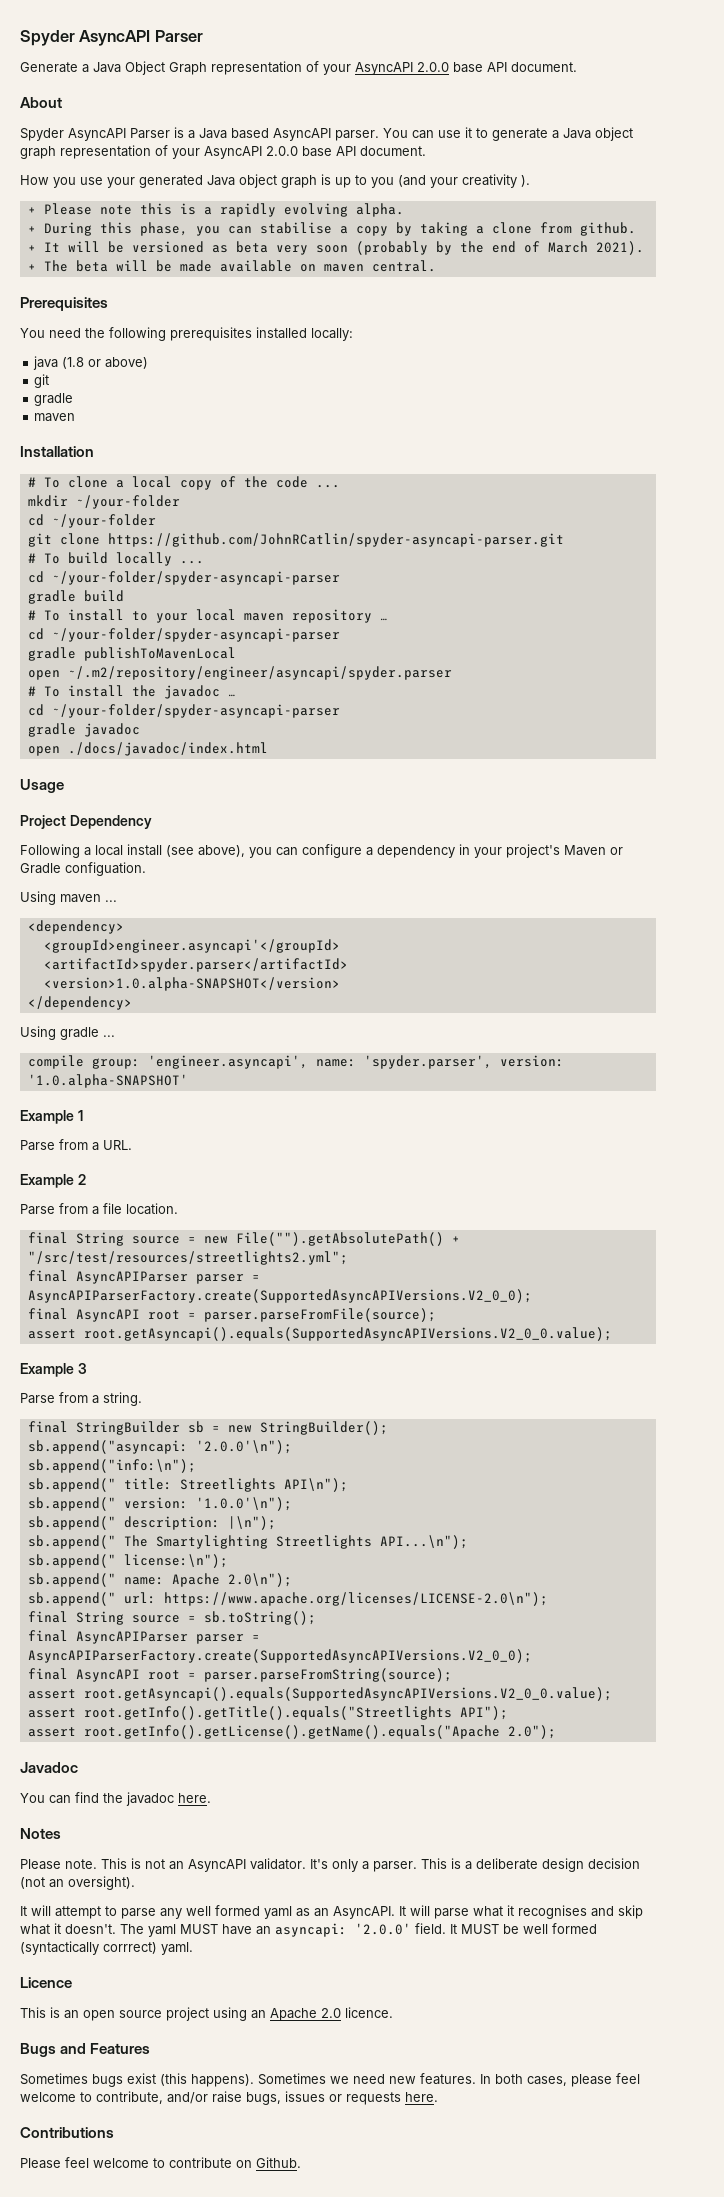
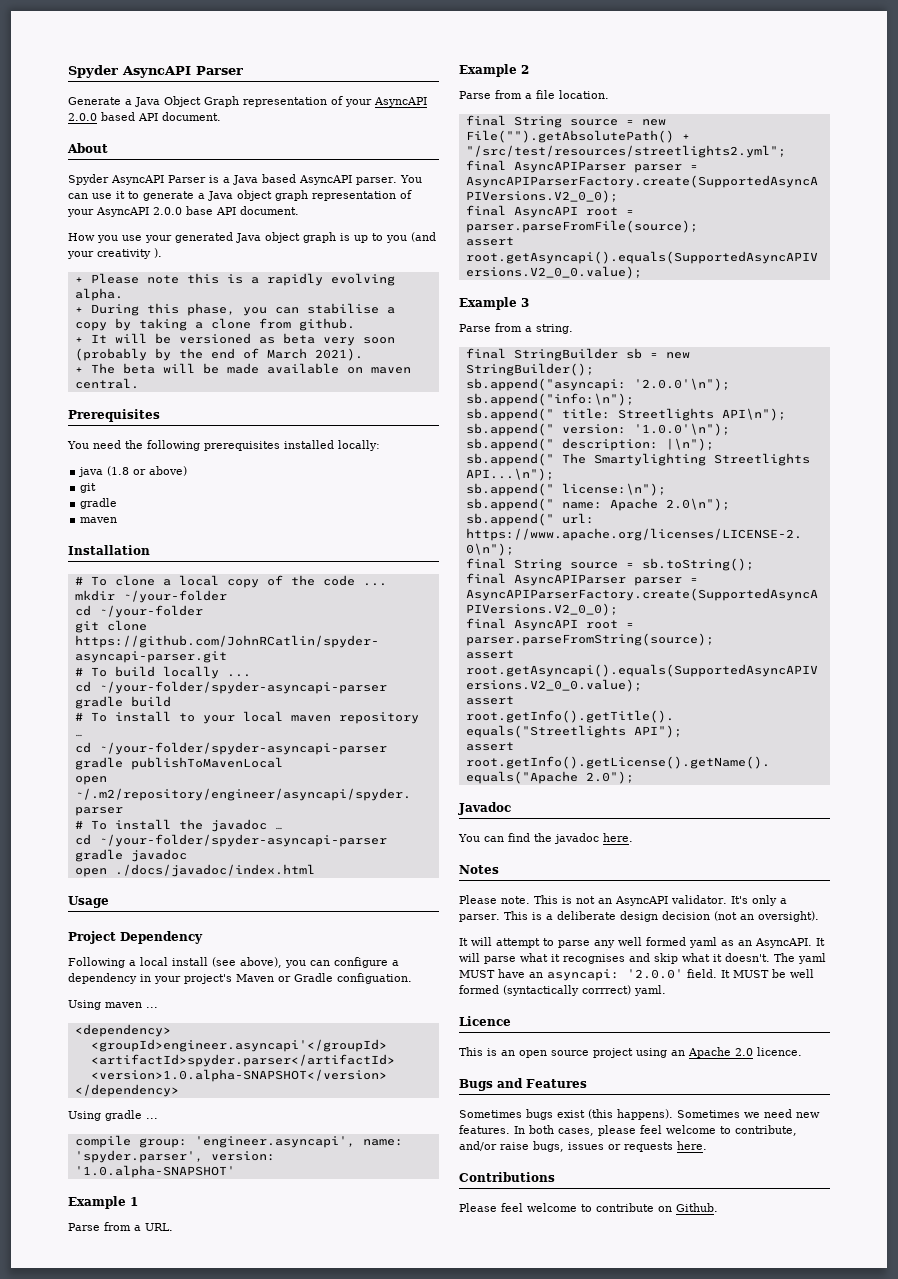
- Generate a Java Object Graph representation of your AsyncAPI 2.0.0 base API document.
+ Generate a Java Object Graph representation of your AsyncAPI 2.0.0 based API document.

